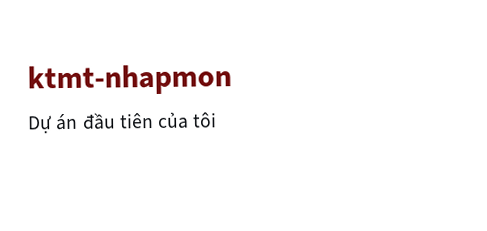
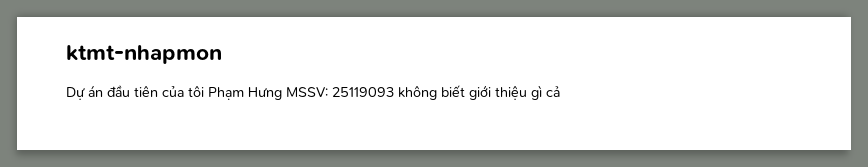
- Dự án đầu tiên của tôi
+ Dự án đầu tiên của tôi Phạm Hưng MSSV: 25119093 không biết giới thiệu gì cả

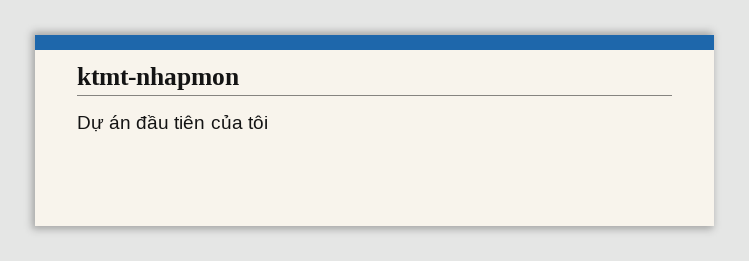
- Dự án đầu tiên của tôi Phạm Hưng MSSV: 25119093 không biết giới thiệu gì cả
+ Dự án đầu tiên của tôi

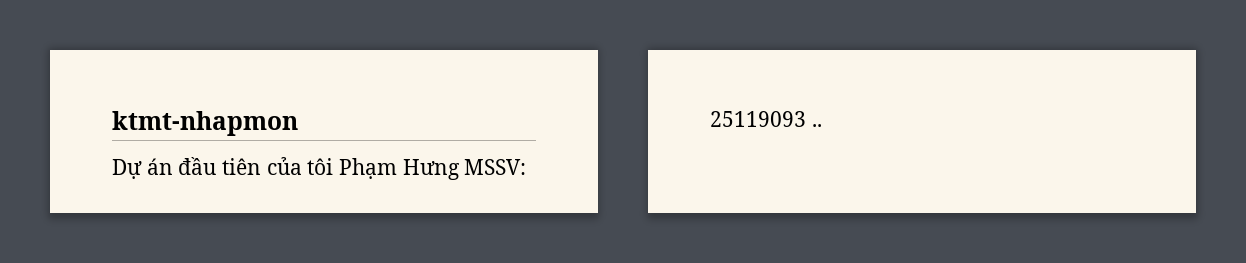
- Dự án đầu tiên của tôi
+ Dự án đầu tiên của tôi Phạm Hưng MSSV: 25119093 ..

